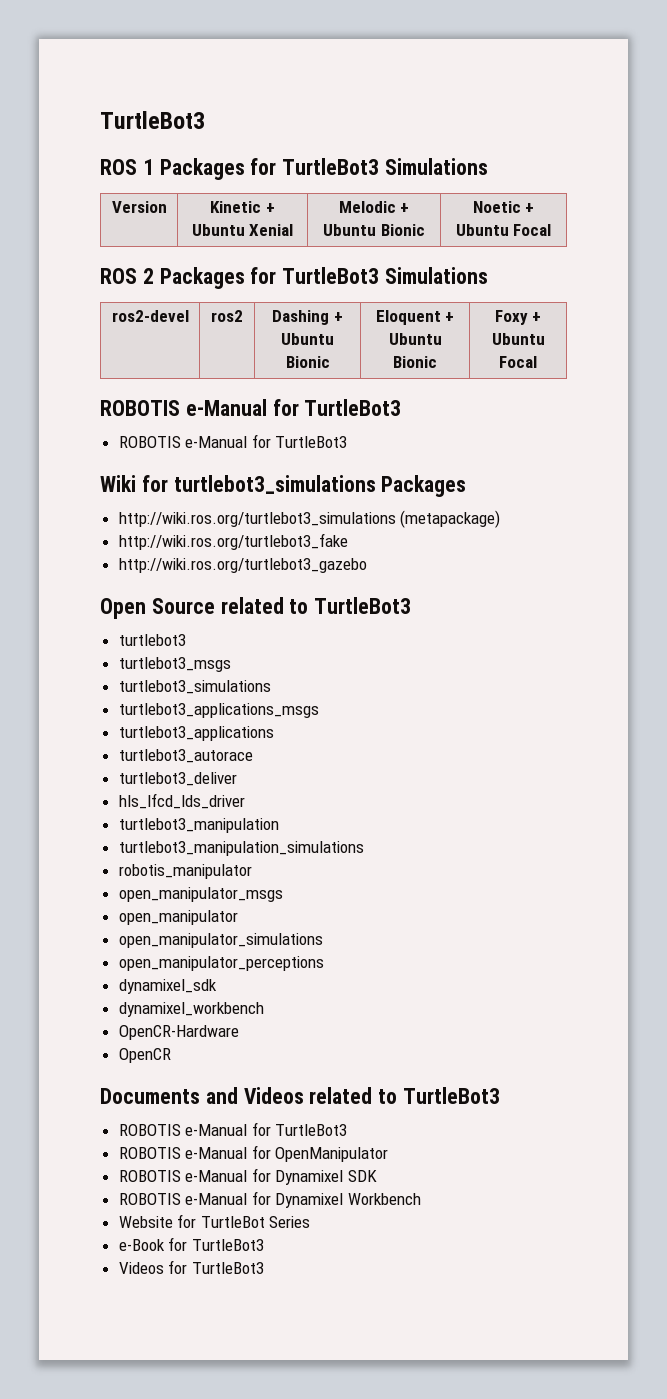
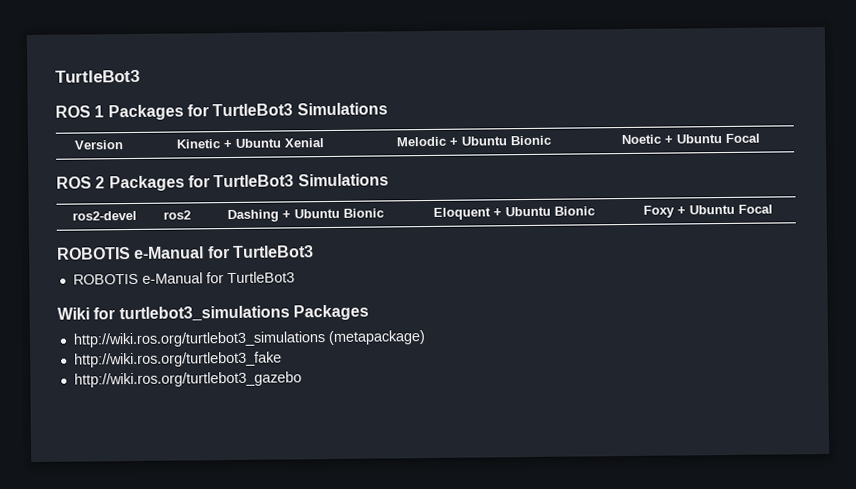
- Open Source related to TurtleBot3
- turtlebot3
- turtlebot3_msgs
- turtlebot3_simulations
- turtlebot3_applications_msgs
- turtlebot3_applications
- turtlebot3_autorace
- turtlebot3_deliver
- hls_lfcd_lds_driver
- turtlebot3_manipulation
- turtlebot3_manipulation_simulations
- robotis_manipulator
- open_manipulator_msgs
- open_manipulator
- open_manipulator_simulations
- open_manipulator_perceptions
- dynamixel_sdk
- dynamixel_workbench
- OpenCR-Hardware
- OpenCR
- Documents and Videos related to TurtleBot3
- ROBOTIS e-Manual for TurtleBot3
- ROBOTIS e-Manual for OpenManipulator
- ROBOTIS e-Manual for Dynamixel SDK
- ROBOTIS e-Manual for Dynamixel Workbench
- Website for TurtleBot Series
- e-Book for TurtleBot3
- Videos for TurtleBot3

